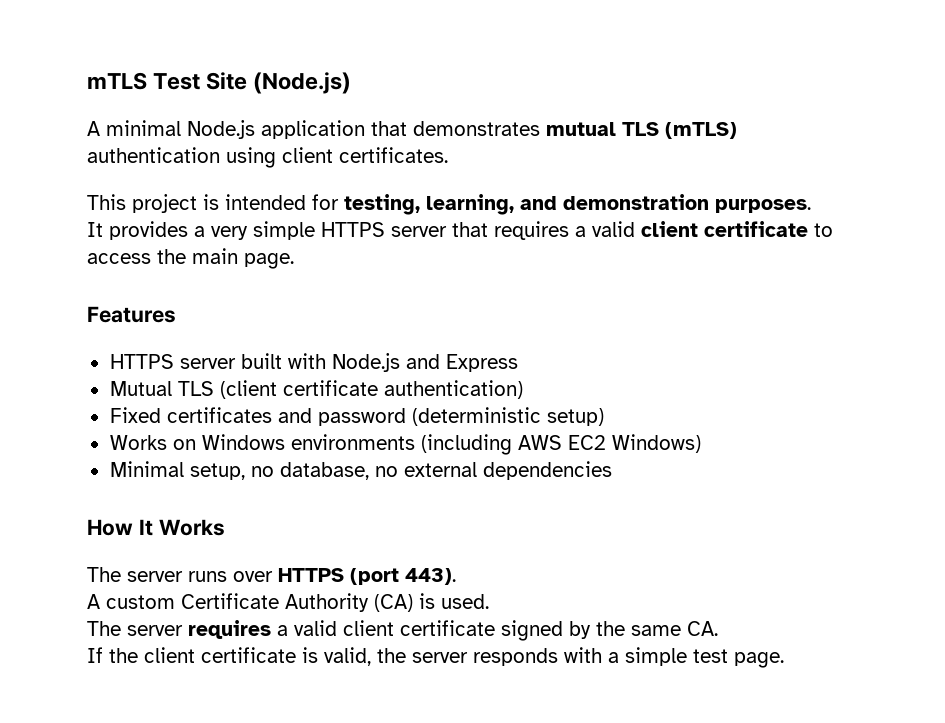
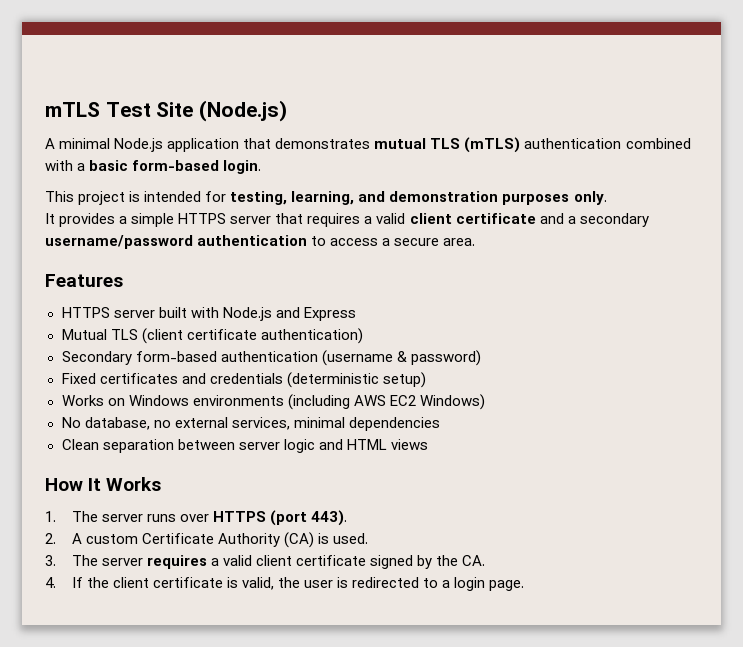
- A minimal Node.js application that demonstrates mutual TLS (mTLS) authentication using client certificates.
+ A minimal Node.js application that demonstrates mutual TLS (mTLS) authentication combined with a basic form-based login.
- This project is intended for testing, learning, and demonstration purposes.
+ This project is intended for testing, learning, and demonstration purposes only.
- It provides a very simple HTTPS server that requires a valid client certificate to access the main page.
+ It provides a simple HTTPS server that requires a valid client certificate and a secondary username/password authentication to access a secure area.
+ Secondary form-based authentication (username & password)
- Fixed certificates and password (deterministic setup)
+ Fixed certificates and credentials (deterministic setup)
- Minimal setup, no database, no external dependencies
+ No database, no external services, minimal dependencies
+ Clean separation between server logic and HTML views
- The server runs over HTTPS (port 443).
+ 1. The server runs over HTTPS (port 443).
- A custom Certificate Authority (CA) is used.
+ 2. A custom Certificate Authority (CA) is used.
- The server requires a valid client certificate signed by the same CA.
+ 3. The server requires a valid client certificate signed by the CA.
- If the client certificate is valid, the server responds with a simple test page.
+ 4. If the client certificate is valid, the user is redirected to a login page.

